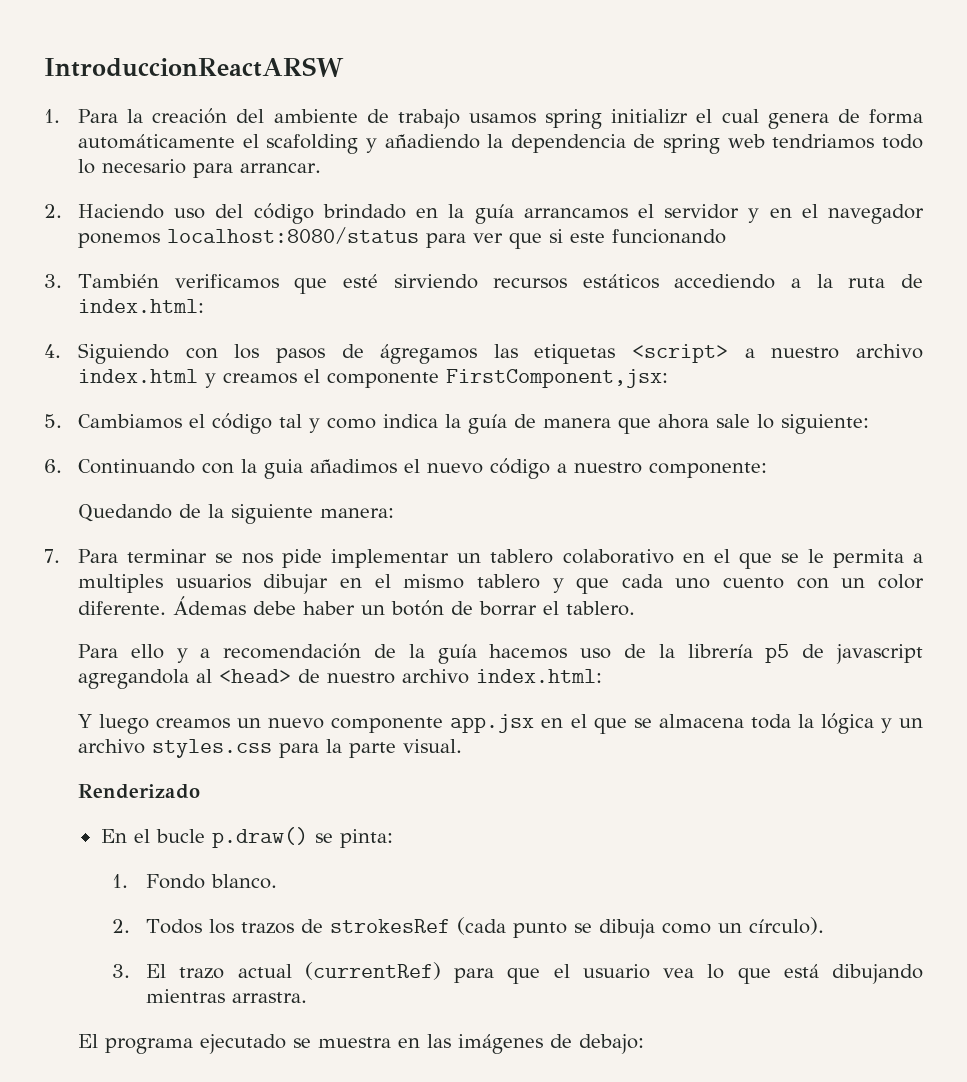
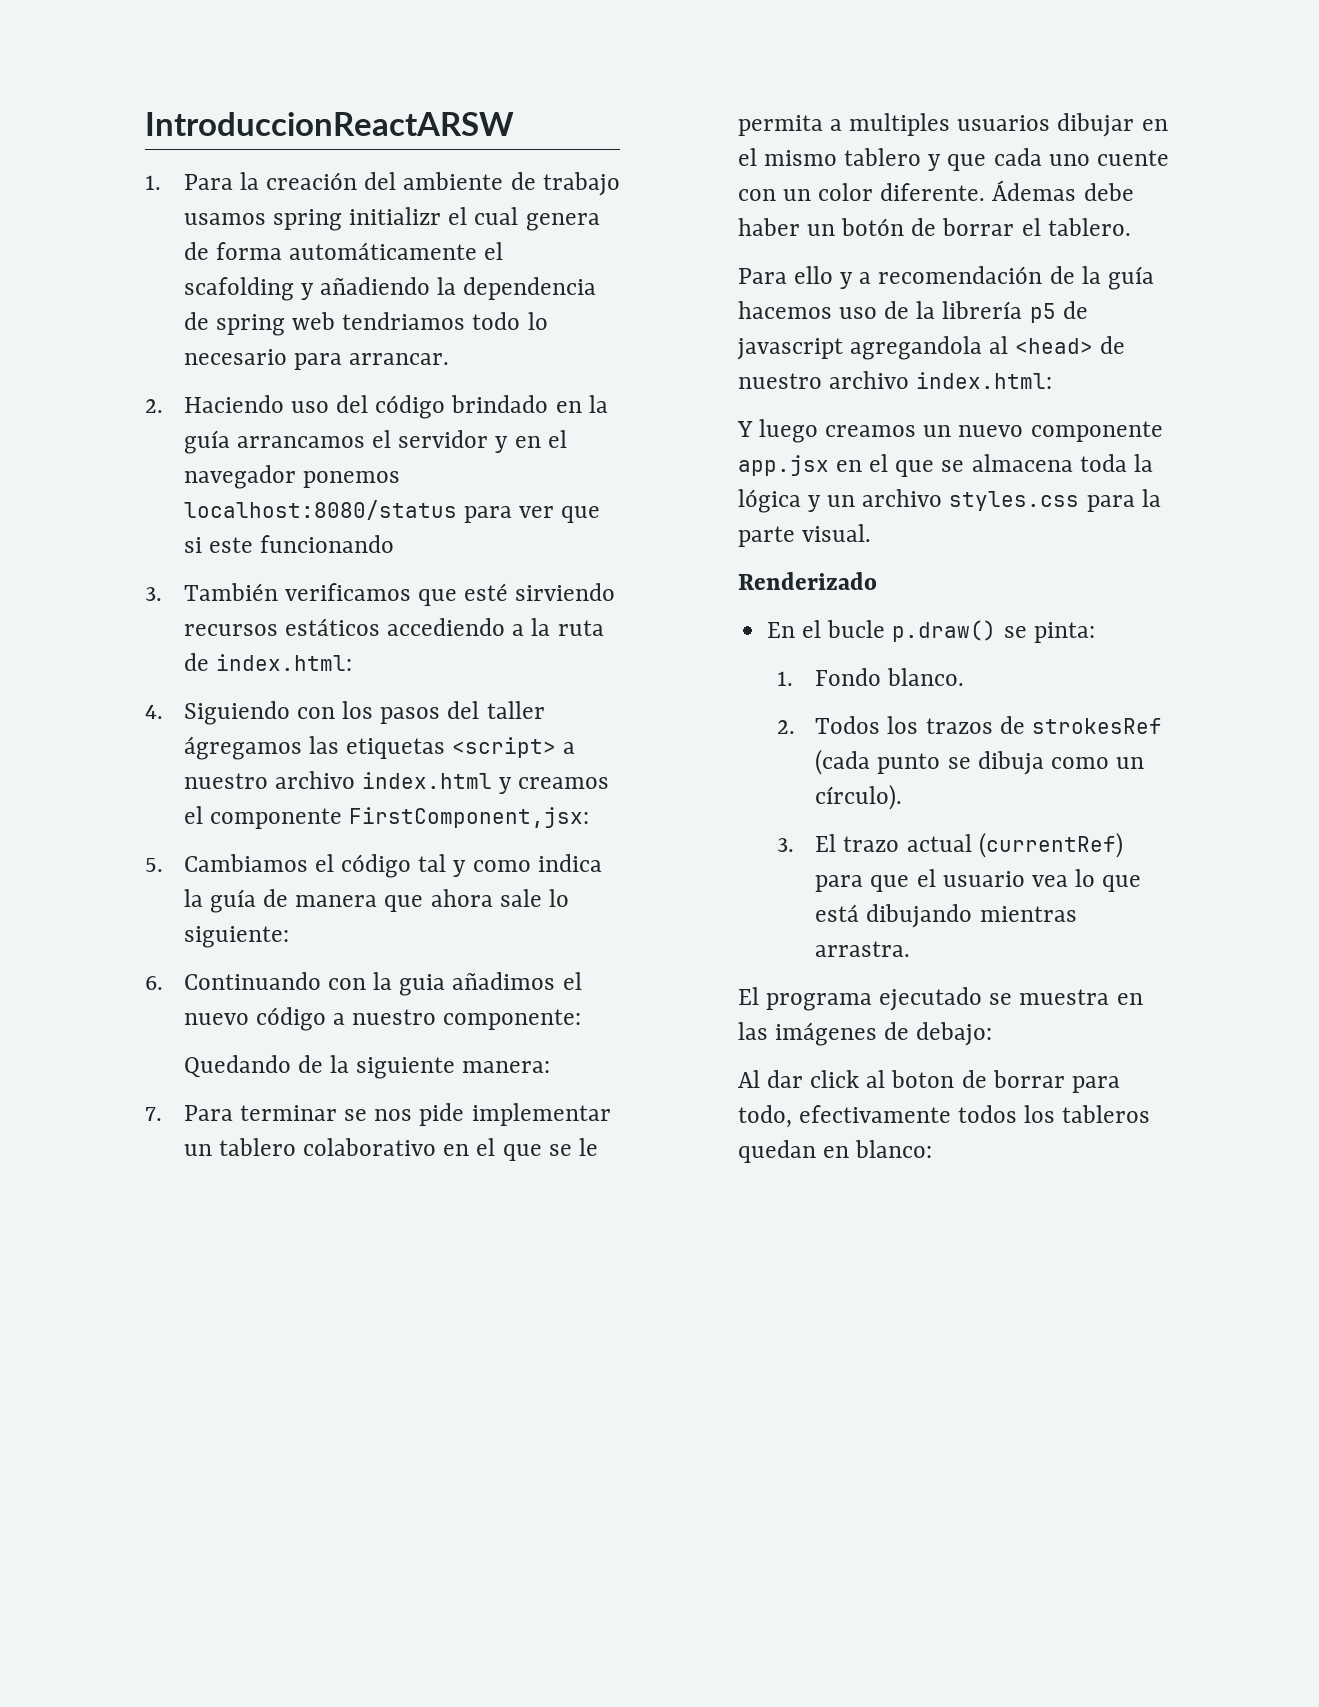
- 4. Siguiendo con los pasos de ágregamos las etiquetas <script> a nuestro archivo index.html y creamos el componente FirstComponent,jsx:
+ 4. Siguiendo con los pasos del taller ágregamos las etiquetas <script> a nuestro archivo index.html y creamos el componente FirstComponent,jsx:
- 7. Para terminar se nos pide implementar un tablero colaborativo en el que se le permita a multiples usuarios dibujar en el mismo tablero y que cada uno cuento con un color diferente.
+ 7. Para terminar se nos pide implementar un tablero colaborativo en el que se le permita a multiples usuarios dibujar en el mismo tablero y que cada uno cuente con un color diferente.
+ Al dar click al boton de borrar para todo, efectivamente todos los tableros quedan en blanco:

